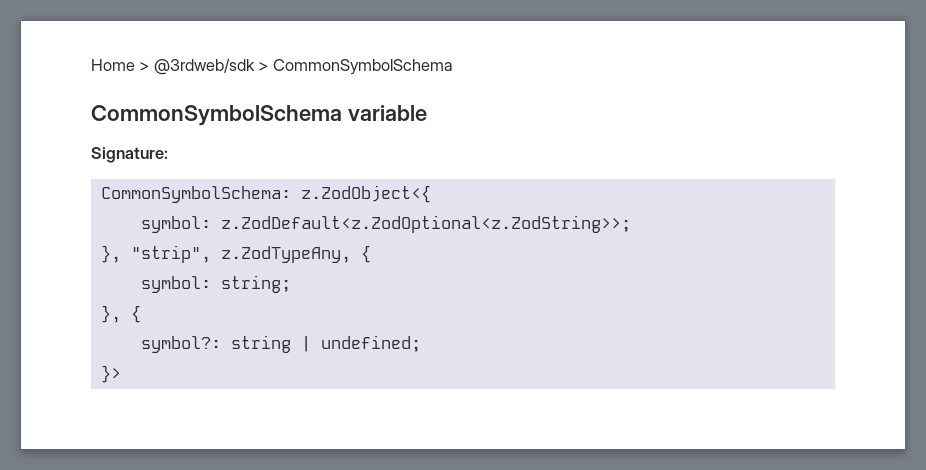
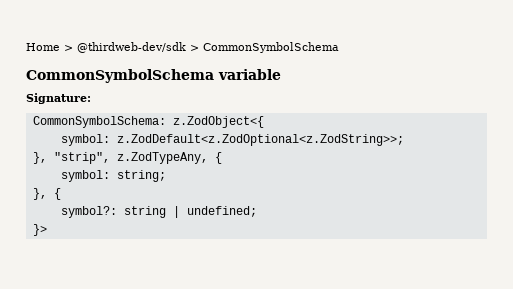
- Home > @3rdweb/sdk > CommonSymbolSchema
+ Home > @thirdweb-dev/sdk > CommonSymbolSchema

